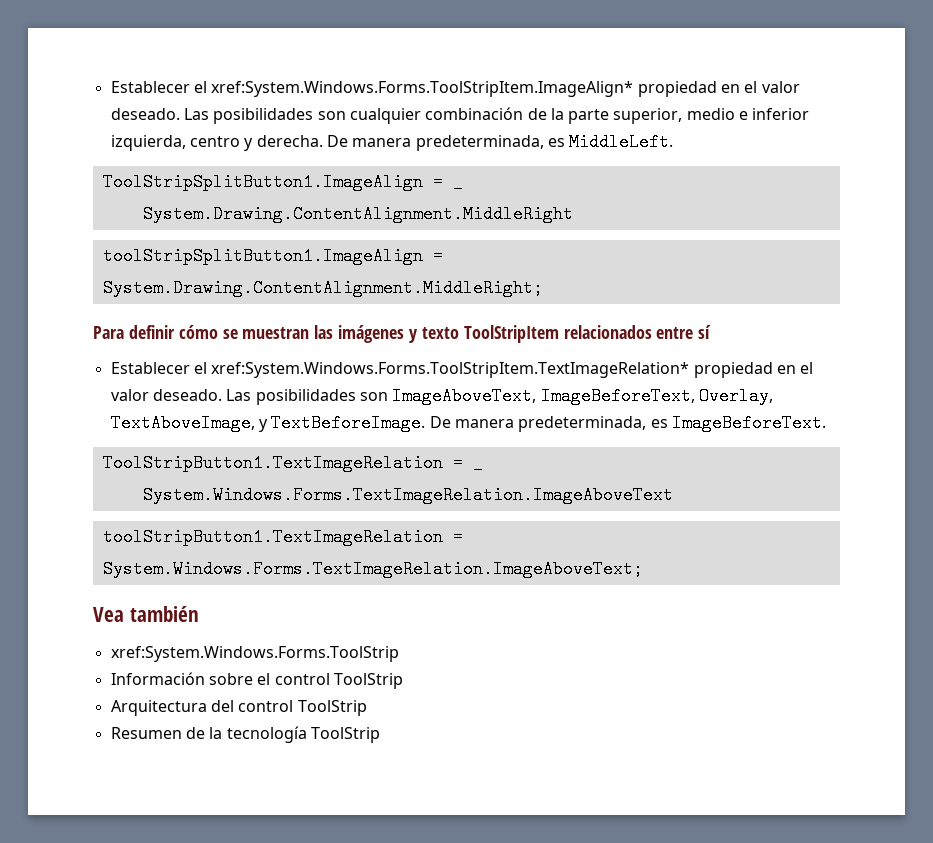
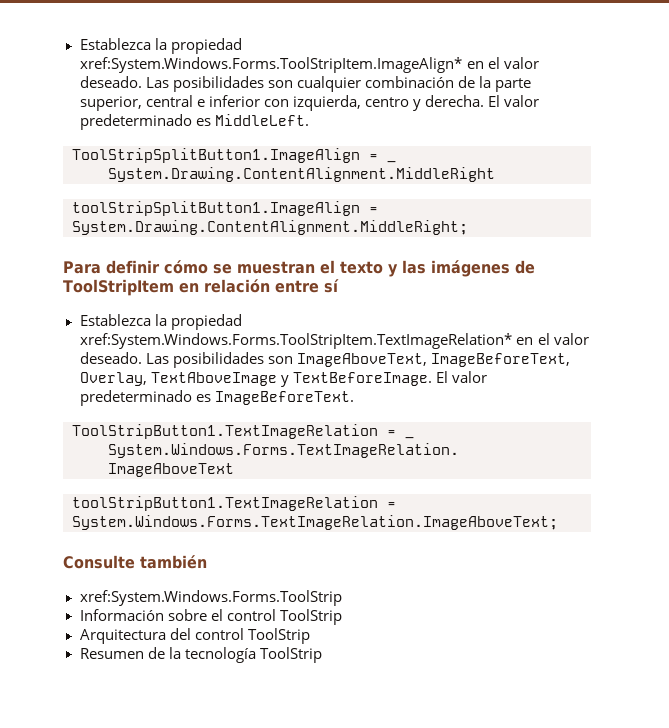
- Establecer el xref:System.Windows.Forms.ToolStripItem.ImageAlign* propiedad en el valor deseado.
+ Establezca la propiedad xref:System.Windows.Forms.ToolStripItem.ImageAlign* en el valor deseado.
- Las posibilidades son cualquier combinación de la parte superior, medio e inferior izquierda, centro y derecha.
+ Las posibilidades son cualquier combinación de la parte superior, central e inferior con izquierda, centro y derecha.
- De manera predeterminada, es MiddleLeft.
+ El valor predeterminado es MiddleLeft.
- Para definir cómo se muestran las imágenes y texto ToolStripItem relacionados entre sí
- Establecer el xref:System.Windows.Forms.ToolStripItem.TextImageRelation* propiedad en el valor deseado.
+ Para definir cómo se muestran el texto y las imágenes de ToolStripItem en relación entre sí
+ Establezca la propiedad xref:System.Windows.Forms.ToolStripItem.TextImageRelation* en el valor deseado.
- Las posibilidades son ImageAboveText, ImageBeforeText, Overlay, TextAboveImage, y TextBeforeImage.
+ Las posibilidades son ImageAboveText, ImageBeforeText, Overlay, TextAboveImage y TextBeforeImage.
- De manera predeterminada, es ImageBeforeText.
+ El valor predeterminado es ImageBeforeText.
- Vea también
+ Consulte también

